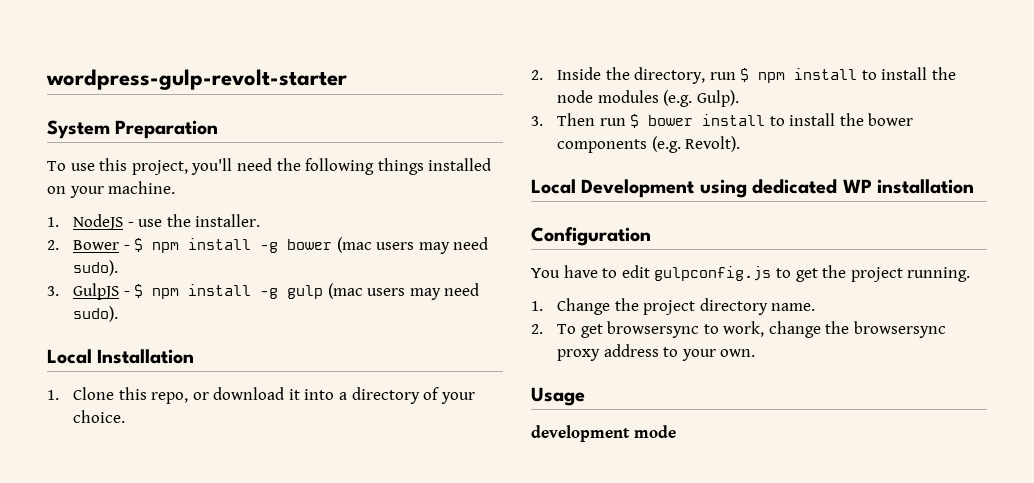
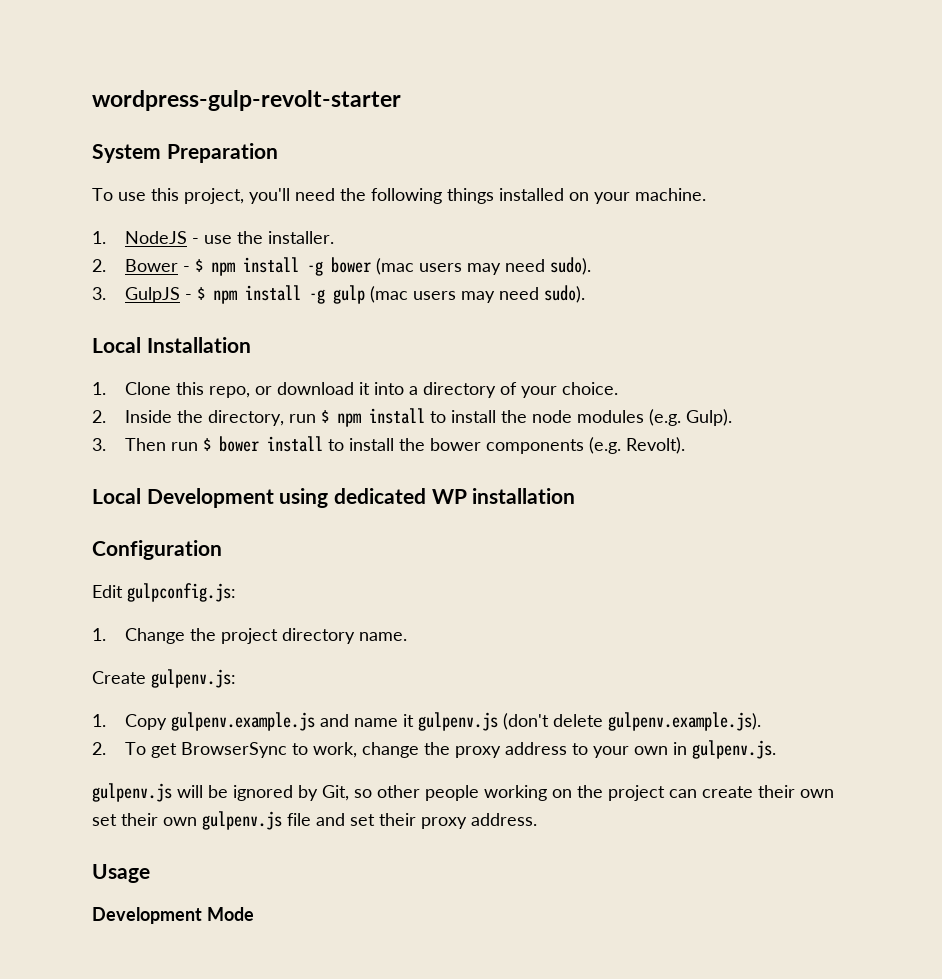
- You have to edit gulpconfig.js to get the project running.
+ Edit gulpconfig.js:
+ Create gulpenv.js:
+ 1. Copy gulpenv.example.js and name it gulpenv.js (don't delete gulpenv.example.js).
- 2. To get browsersync to work, change the browsersync proxy address to your own.
+ 2. To get BrowserSync to work, change the proxy address to your own in gulpenv.js.
+ gulpenv.js will be ignored by Git, so other people working on the project can create their own set their own gulpenv.js file and set their proxy address.
- development mode
+ Development Mode

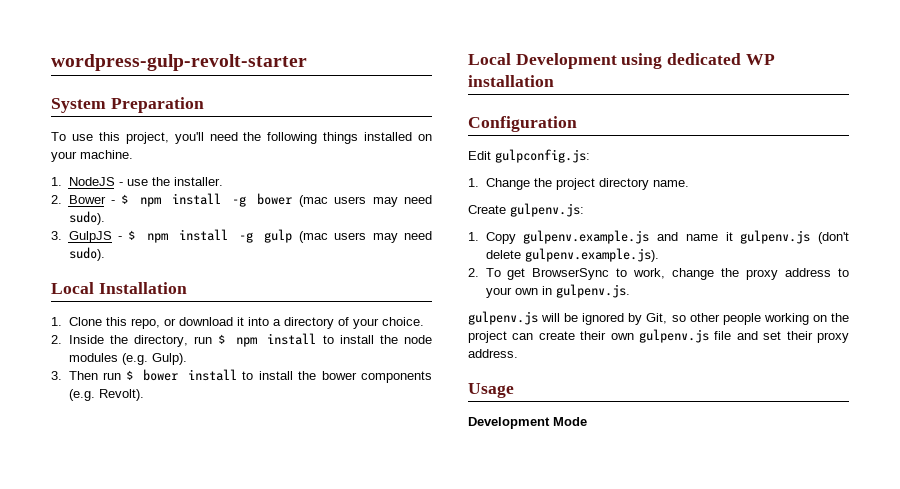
- gulpenv.js will be ignored by Git, so other people working on the project can create their own set their own gulpenv.js file and set their proxy address.
+ gulpenv.js will be ignored by Git, so other people working on the project can create their own gulpenv.js file and set their proxy address.

